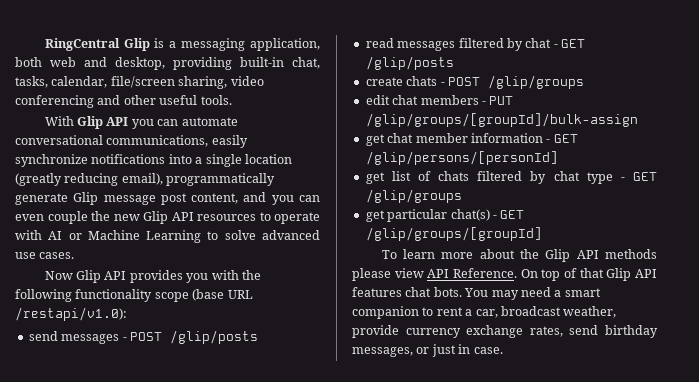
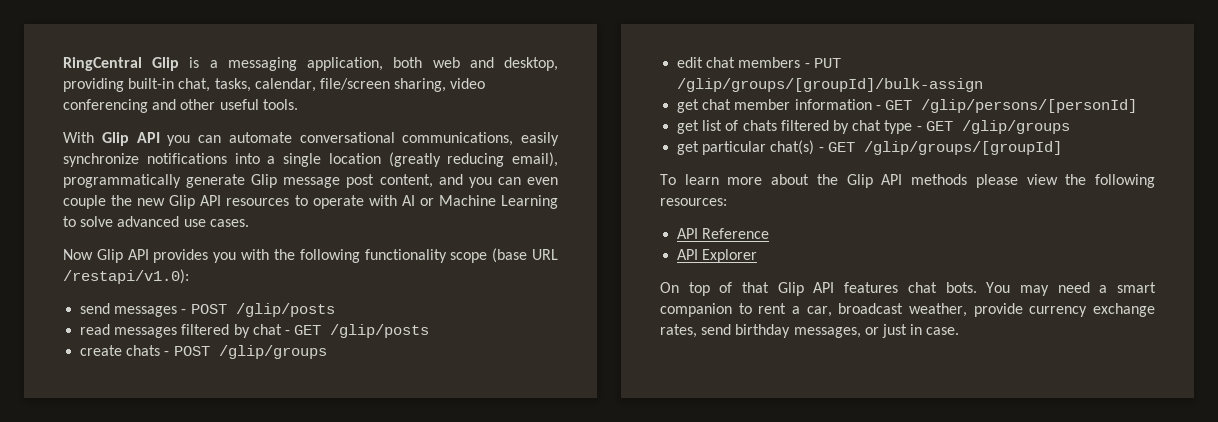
- To learn more about the Glip API methods please view API Reference. On top of that Glip API features chat bots.
+ To learn more about the Glip API methods please view the following resources:
+ API Reference
+ API Explorer
+ On top of that Glip API features chat bots.

